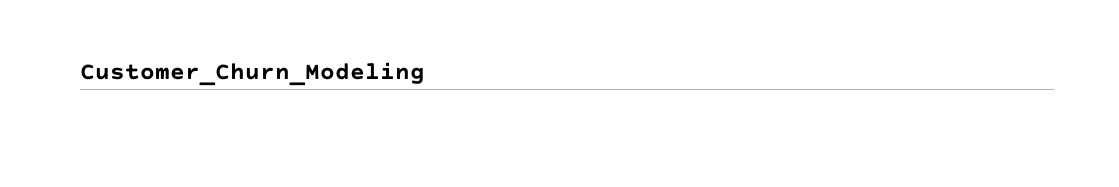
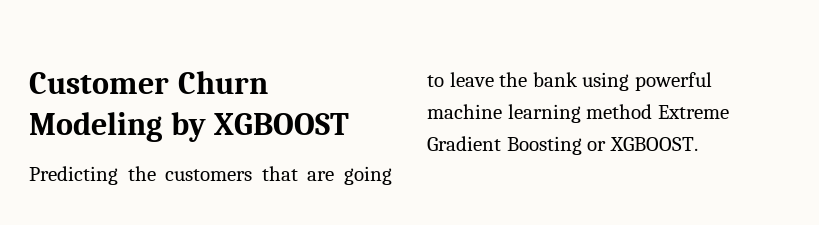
- Customer_Churn_Modeling
+ Customer Churn Modeling by XGBOOST
+ Predicting the customers that are going to leave the bank using powerful machine learning method Extreme Gradient Boosting or XGBOOST.

